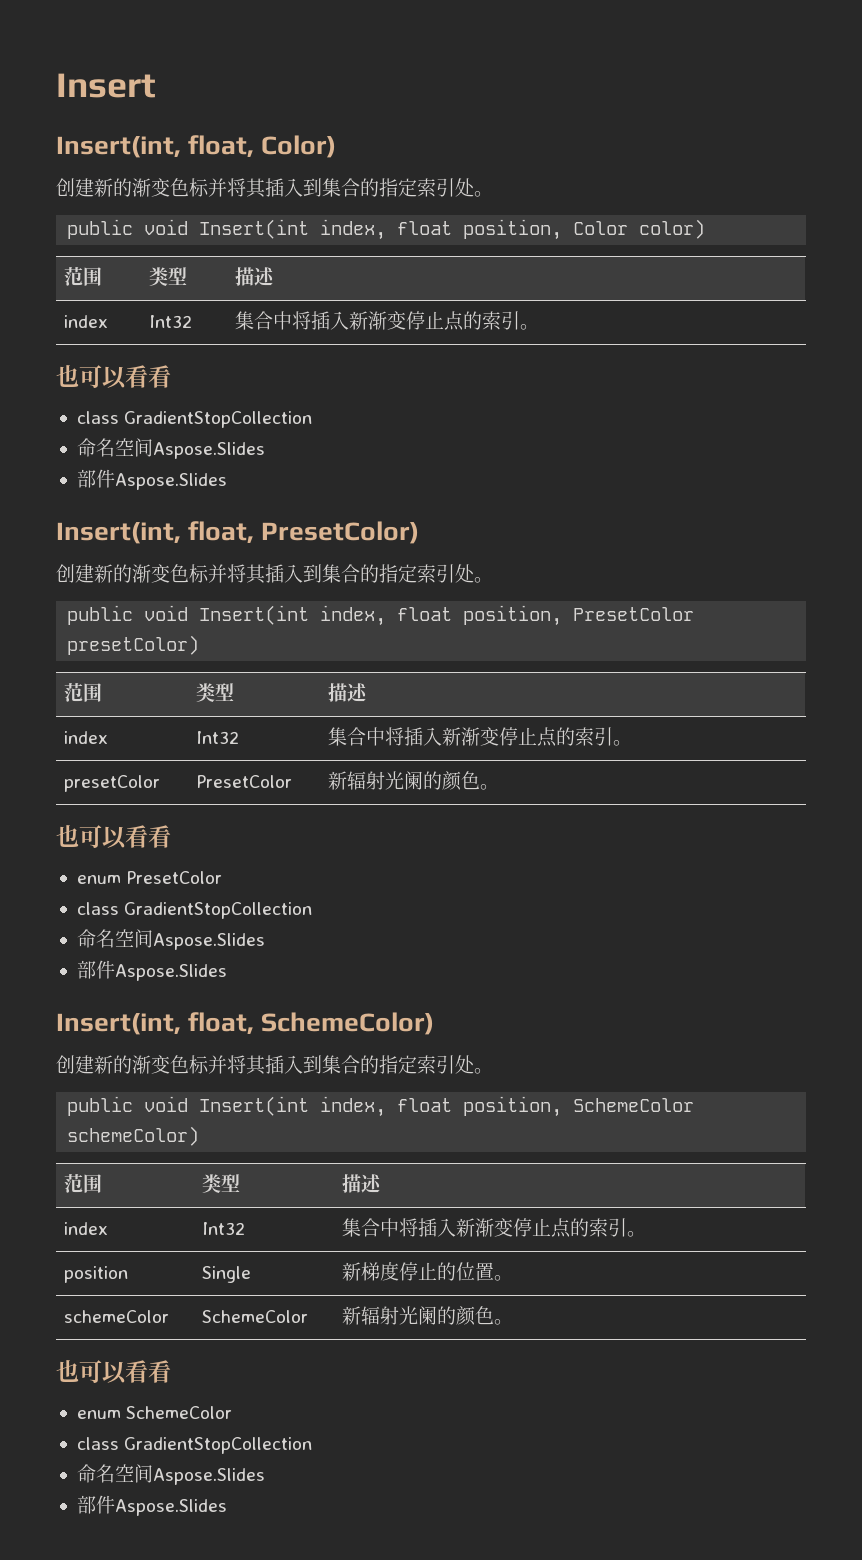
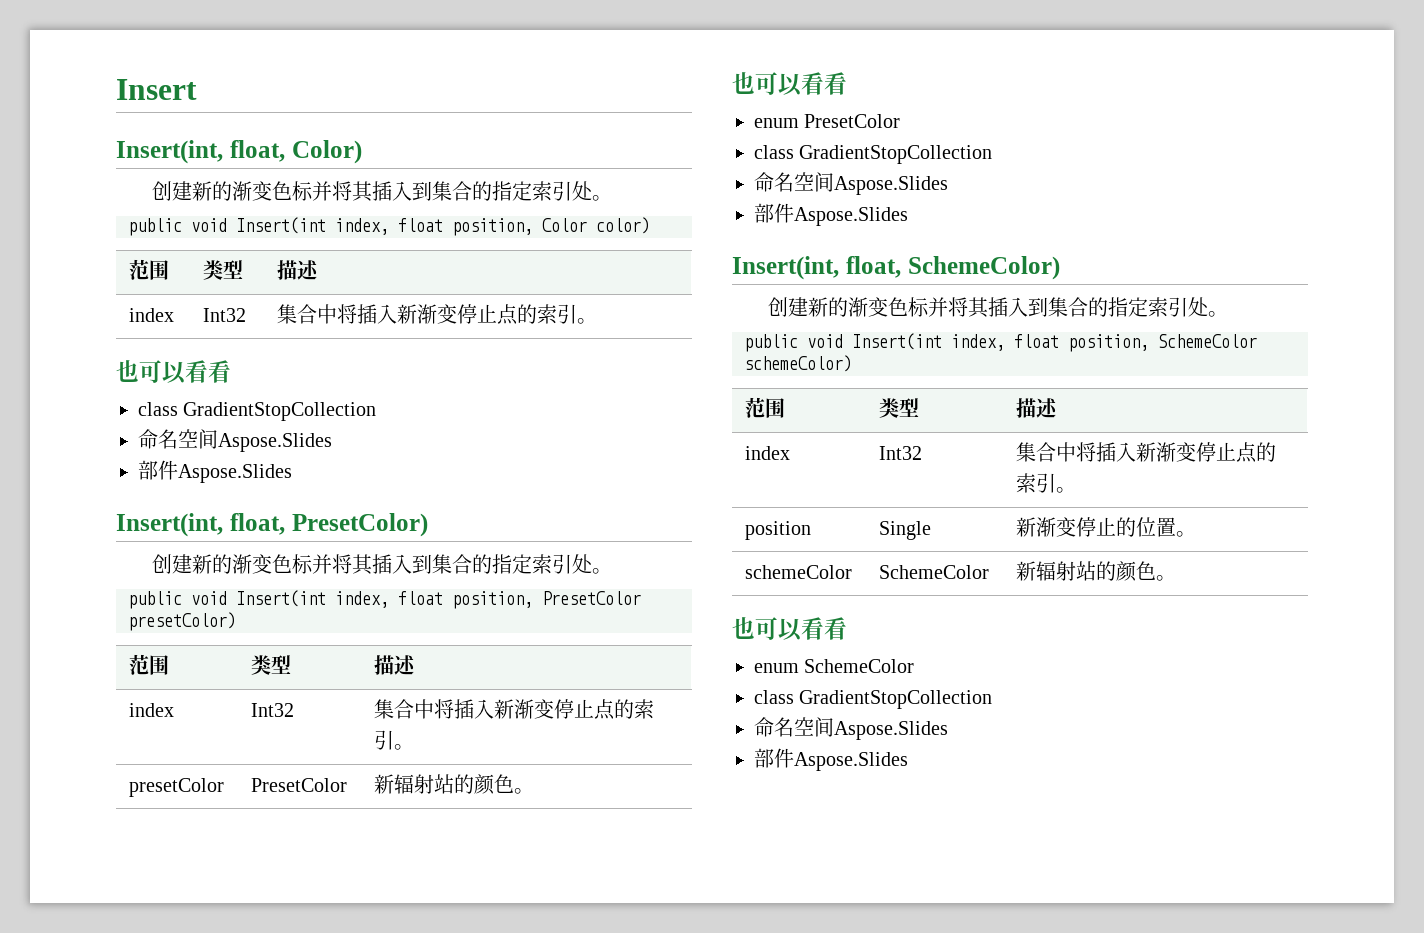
- presetColor | PresetColor | 新辐射光阑的颜色。
+ presetColor | PresetColor | 新辐射站的颜色。
- position | Single | 新梯度停止的位置。
+ position | Single | 新渐变停止的位置。
- schemeColor | SchemeColor | 新辐射光阑的颜色。
+ schemeColor | SchemeColor | 新辐射站的颜色。

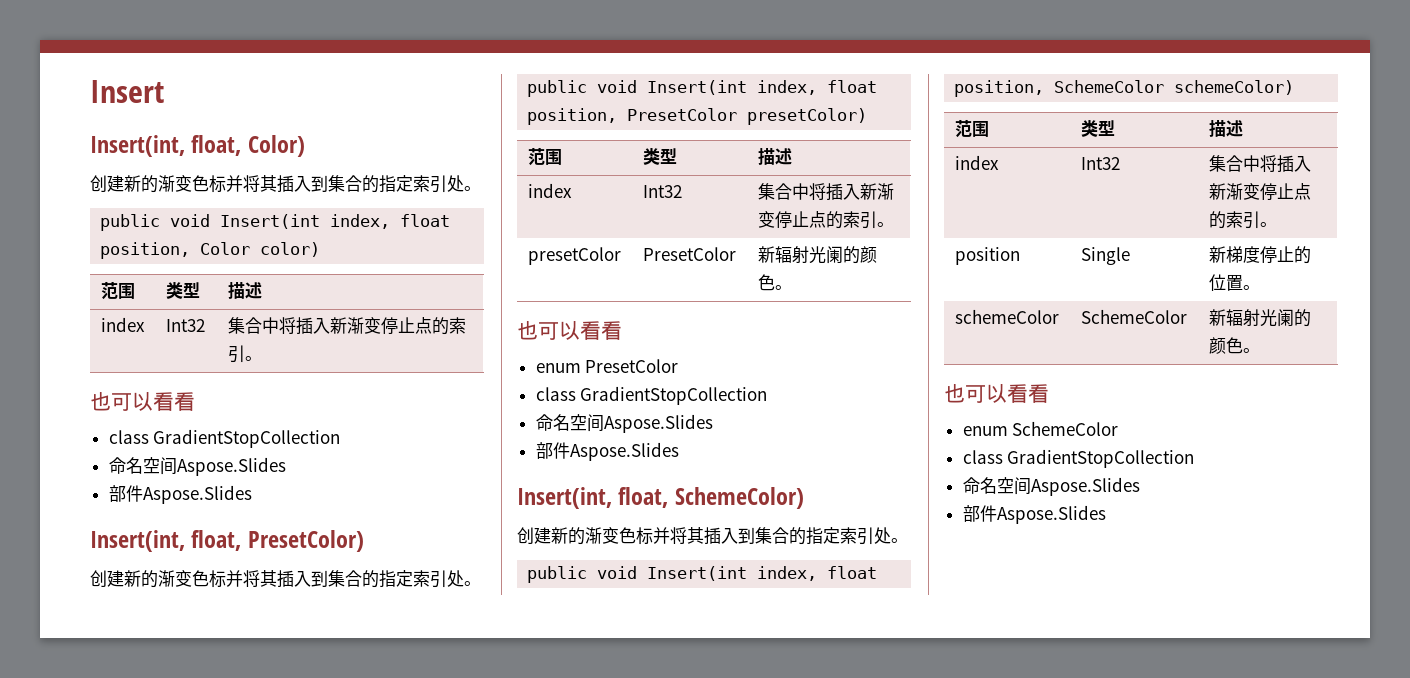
- presetColor | PresetColor | 新辐射站的颜色。
+ presetColor | PresetColor | 新辐射光阑的颜色。
- position | Single | 新渐变停止的位置。
+ position | Single | 新梯度停止的位置。
- schemeColor | SchemeColor | 新辐射站的颜色。
+ schemeColor | SchemeColor | 新辐射光阑的颜色。

